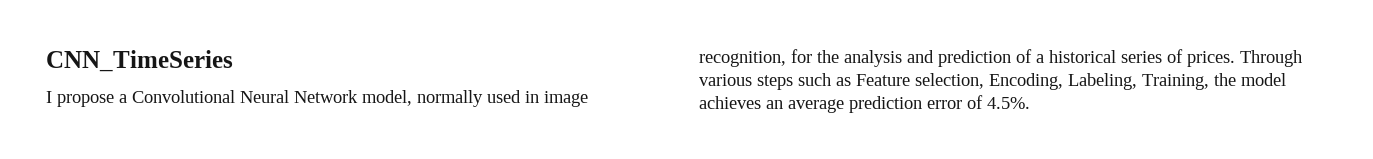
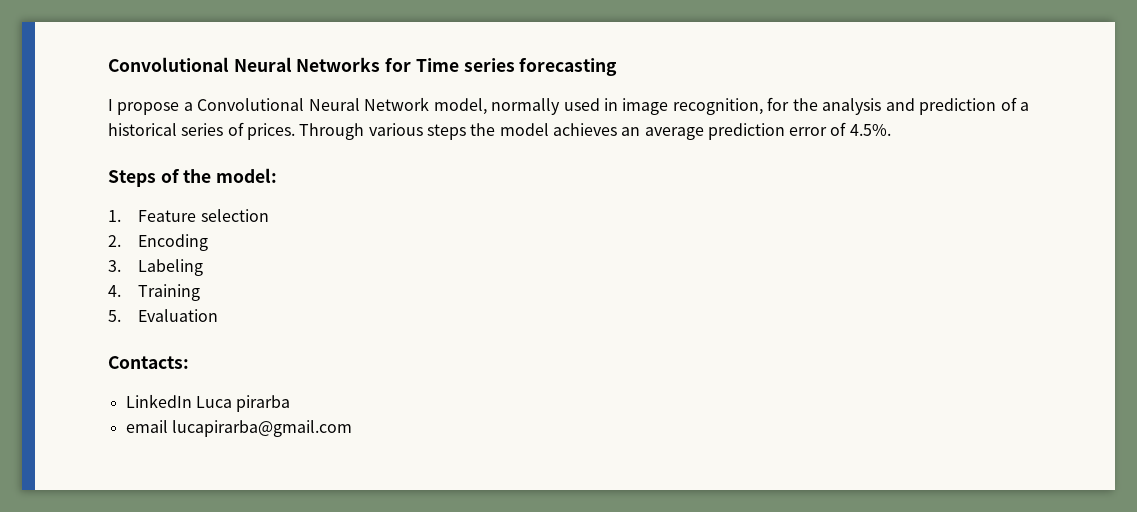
- CNN_TimeSeries
+ Convolutional Neural Networks for Time series forecasting
- Through various steps such as Feature selection, Encoding, Labeling, Training, the model achieves an average prediction error of 4.5%.
+ Through various steps the model achieves an average prediction error of 4.5%.
+ Steps of the model:
+ 1. Feature selection
+ 2. Encoding
+ 3. Labeling
+ 4. Training
+ 5. Evaluation
+ Contacts:
+ LinkedIn Luca pirarba
+ email lucapirarba@gmail.com

